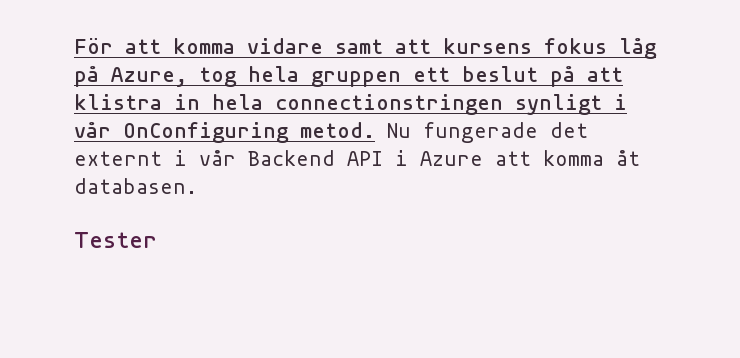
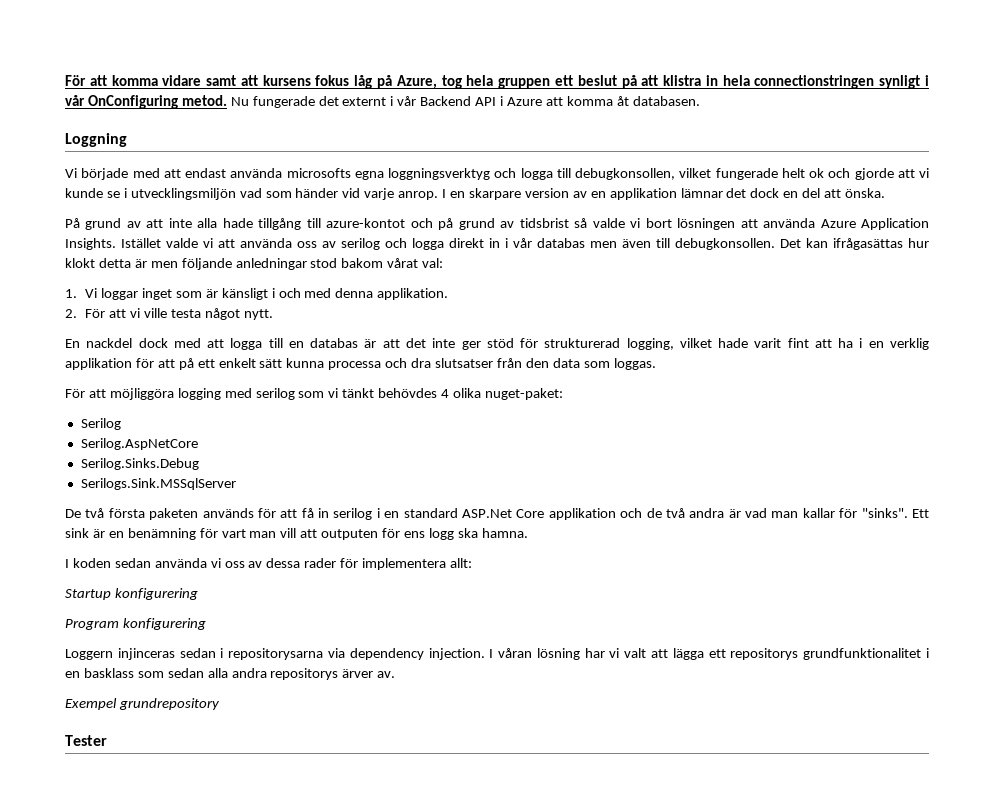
+ Loggning
+ Vi började med att endast använda microsofts egna loggningsverktyg och logga till debugkonsollen, vilket fungerade helt ok och gjorde att vi kunde se i utvecklingsmiljön vad som händer vid varje anrop. I en skarpare version av en applikation lämnar det dock en del att önska.
+ På grund av att inte alla hade tillgång till azure-kontot och på grund av tidsbrist så valde vi bort lösningen att använda Azure Application Insights. Istället valde vi att använda oss av serilog och logga direkt in i vår databas men även till debugkonsollen. Det kan ifrågasättas hur klokt detta är men följande anledningar stod bakom vårat val:
+ 1. Vi loggar inget som är känsligt i och med denna applikation.
+ 2. För att vi ville testa något nytt.
+ En nackdel dock med att logga till en databas är att det inte ger stöd för strukturerad logging, vilket hade varit fint att ha i en verklig applikation för att på ett enkelt sätt kunna processa och dra slutsatser från den data som loggas.
+ För att möjliggöra logging med serilog som vi tänkt behövdes 4 olika nuget-paket:
+ Serilog
+ Serilog.AspNetCore
+ Serilog.Sinks.Debug
+ Serilogs.Sink.MSSqlServer
+ De två första paketen används för att få in serilog i en standard ASP.Net Core applikation och de två andra är vad man kallar för "sinks". Ett sink är en benämning för vart man vill att outputen för ens logg ska hamna.
+ I koden sedan använda vi oss av dessa rader för implementera allt:
+ Startup konfigurering
+ Program konfigurering
+ Loggern injinceras sedan i repositorysarna via dependency injection. I våran lösning har vi valt att lägga ett repositorys grundfunktionalitet i en basklass som sedan alla andra repositorys ärver av.
+ Exempel grundrepository

